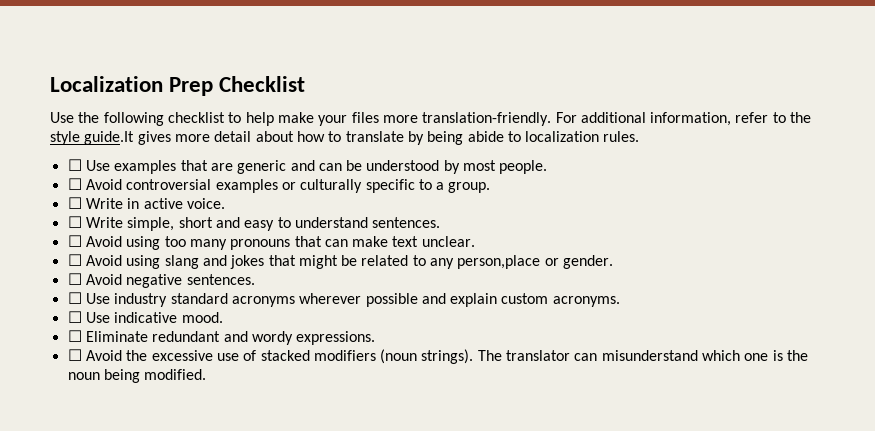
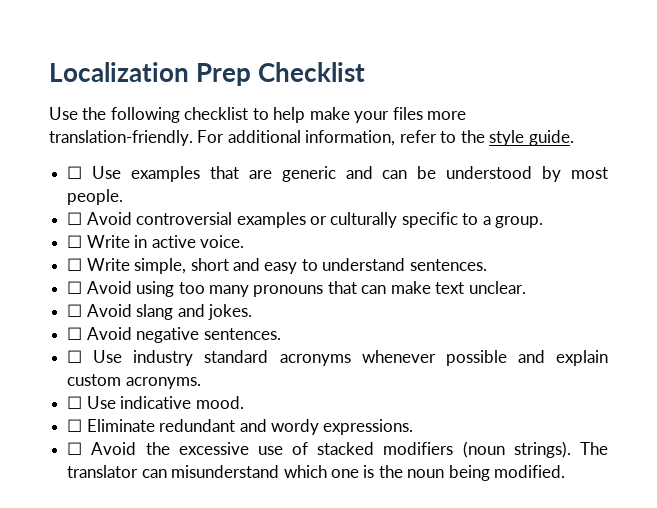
- For additional information, refer to the style guide.It gives more detail about how to translate by being abide to localization rules.
+ For additional information, refer to the style guide.
- ☐ Avoid using slang and jokes that might be related to any person,place or gender.
+ ☐ Avoid slang and jokes.
- ☐ Use industry standard acronyms wherever possible and explain custom acronyms.
+ ☐ Use industry standard acronyms whenever possible and explain custom acronyms.

